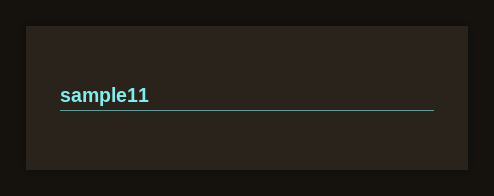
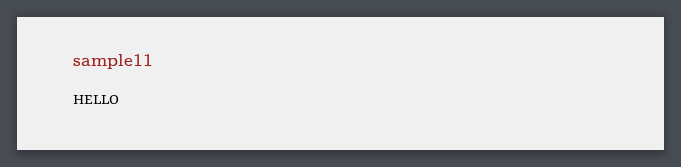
+ HELLO

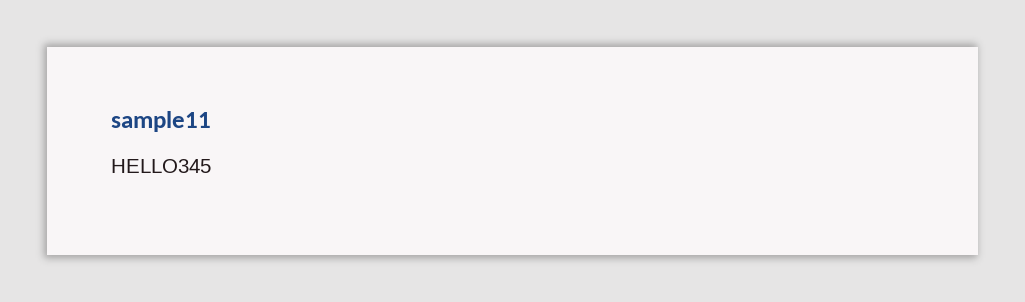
- HELLO
+ HELLO345

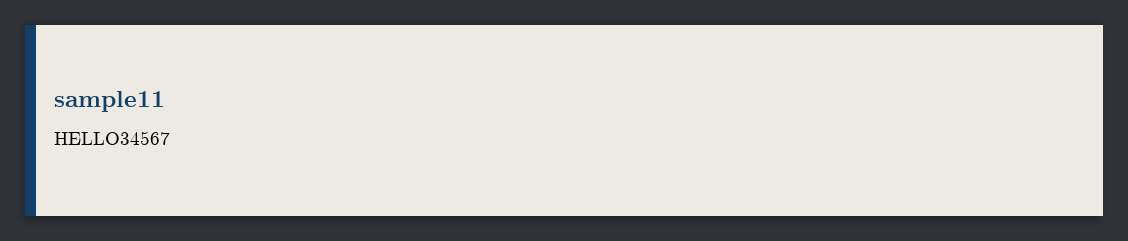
- HELLO345
+ HELLO34567

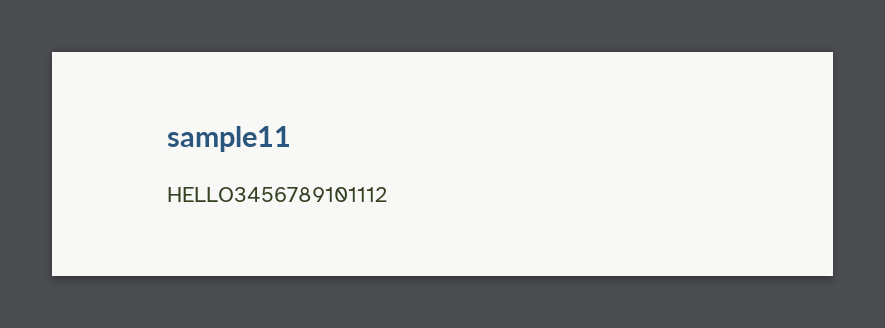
- HELLO34567
+ HELLO3456789101112

